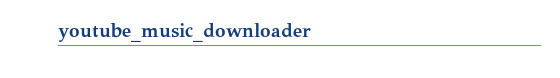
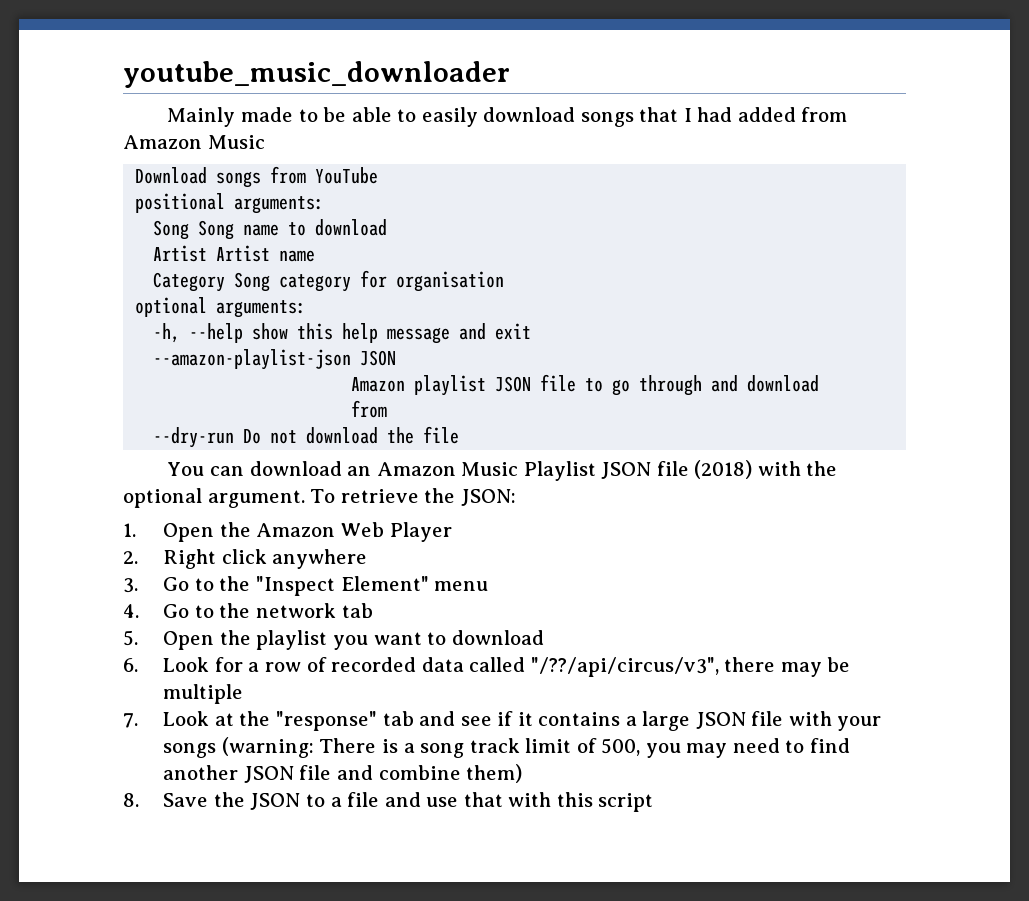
+ Mainly made to be able to easily download songs that I had added from Amazon Music
+ Download songs from YouTube
+ positional arguments:
+ Song Song name to download
+ Artist Artist name
+ Category Song category for organisation
+ optional arguments:
+ -h, --help show this help message and exit
+ --amazon-playlist-json JSON
+ Amazon playlist JSON file to go through and download
+ from
+ --dry-run Do not download the file
+ You can download an Amazon Music Playlist JSON file (2018) with the optional argument. To retrieve the JSON:
+ 1. Open the Amazon Web Player
+ 2. Right click anywhere
+ 3. Go to the "Inspect Element" menu
+ 4. Go to the network tab
+ 5. Open the playlist you want to download
+ 6. Look for a row of recorded data called "/??/api/circus/v3", there may be multiple
+ 7. Look at the "response" tab and see if it contains a large JSON file with your songs (warning: There is a song track limit of 500, you may need to find another JSON file and combine them)
+ 8. Save the JSON to a file and use that with this script

